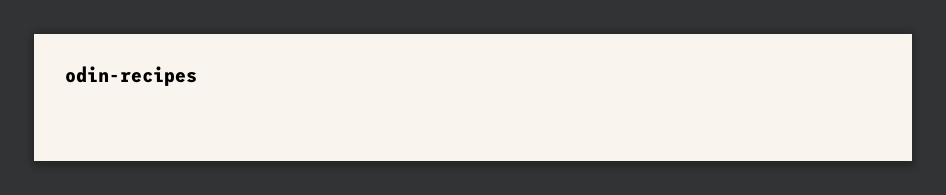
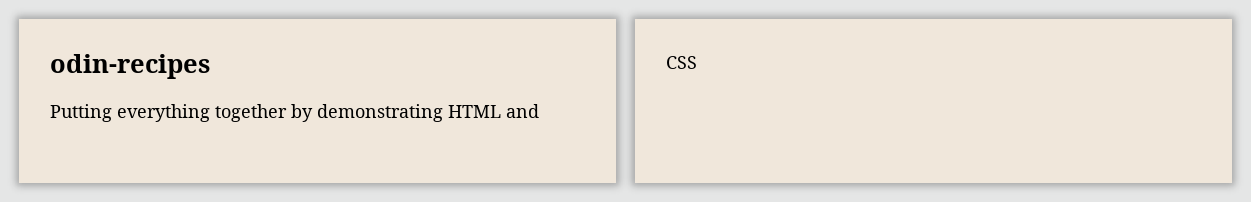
+ Putting everything together by demonstrating HTML and CSS

